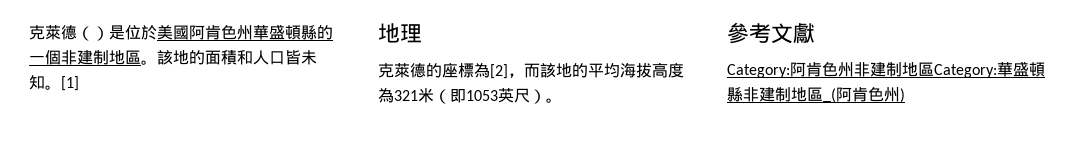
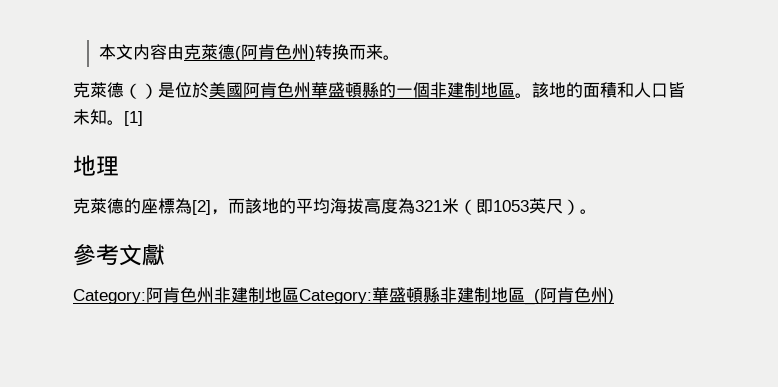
+ 本文内容由克萊德(阿肯色州)转换而来。

